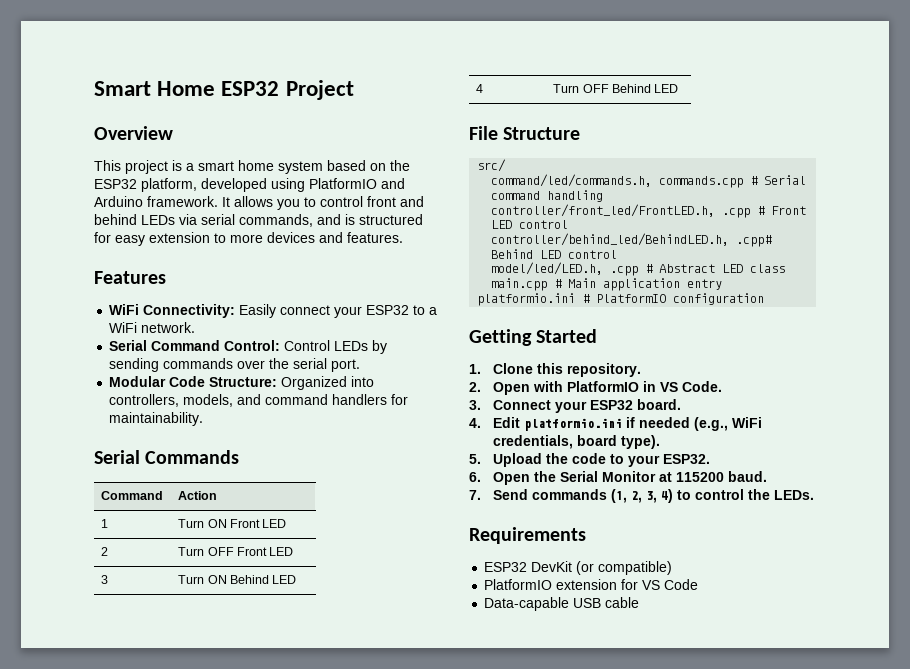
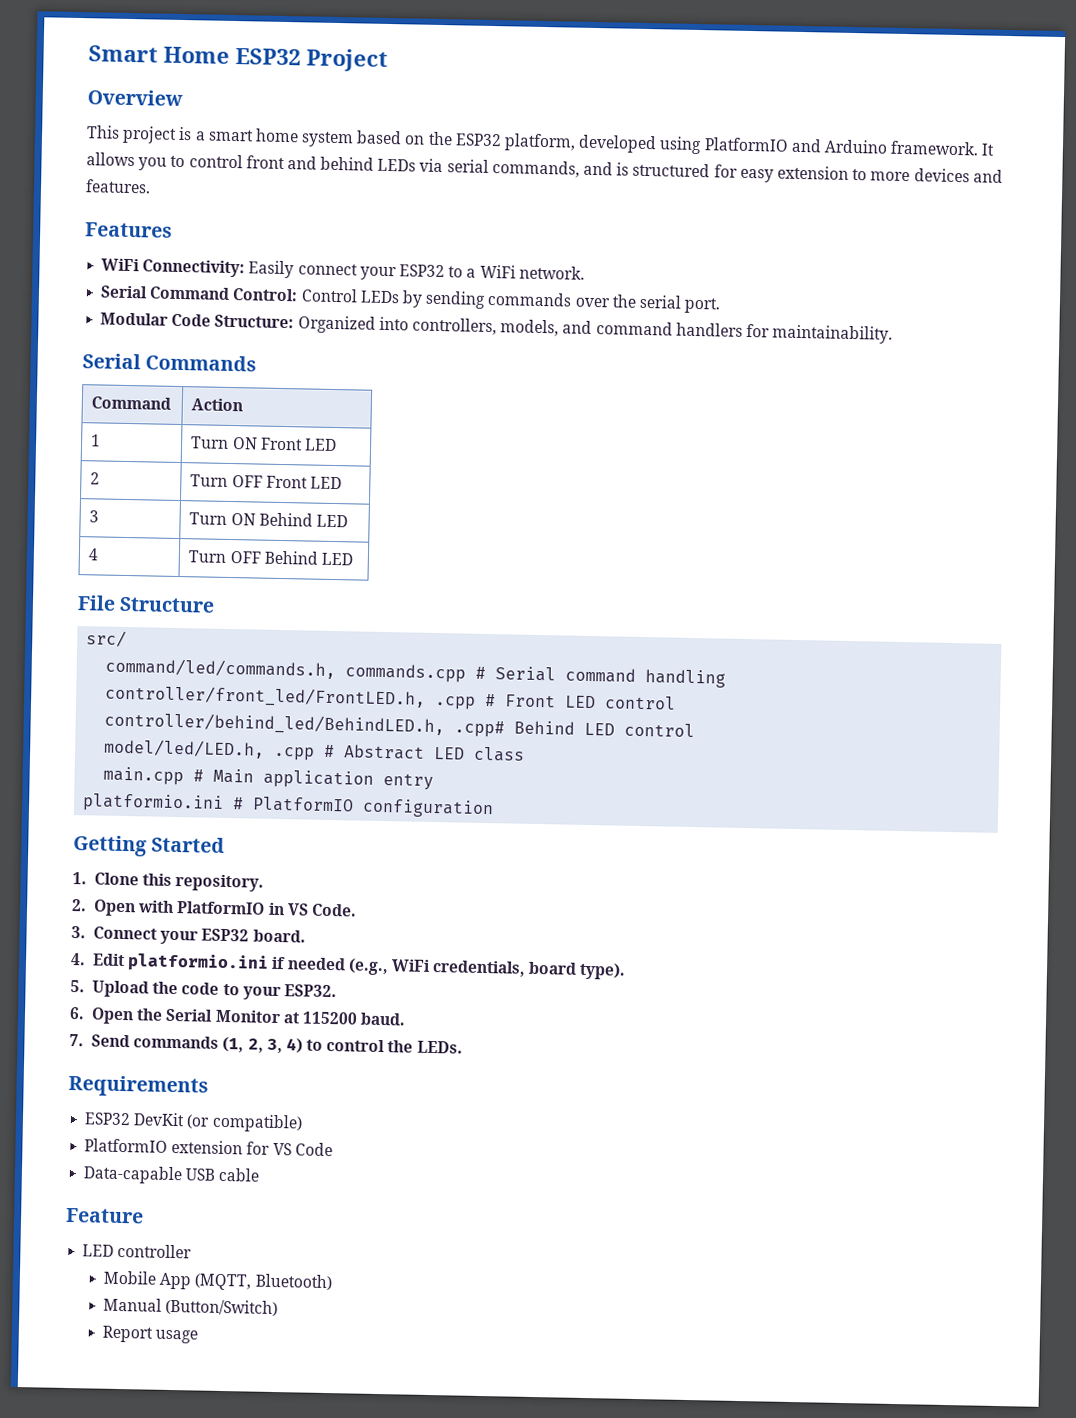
+ Feature
+ LED controller
+ Mobile App (MQTT, Bluetooth)
+ Manual (Button/Switch)
+ Report usage

